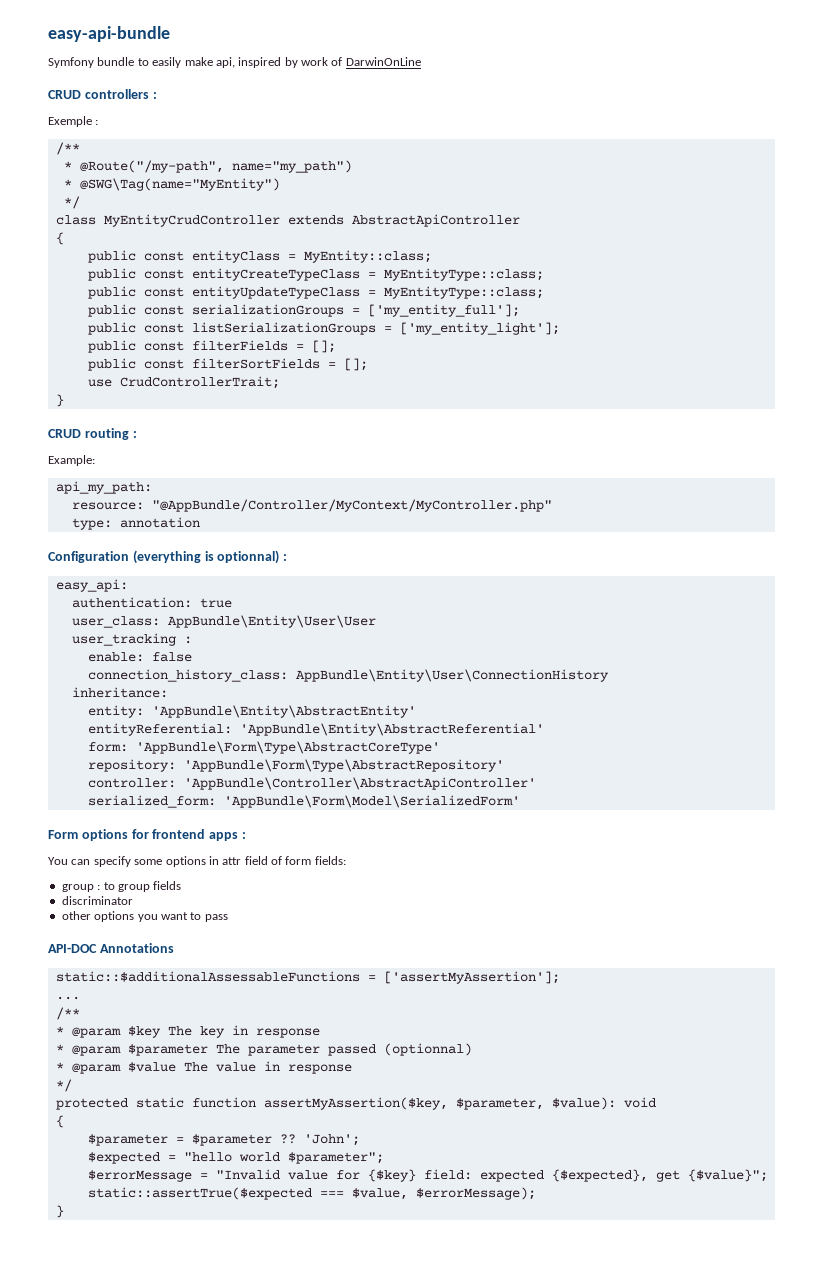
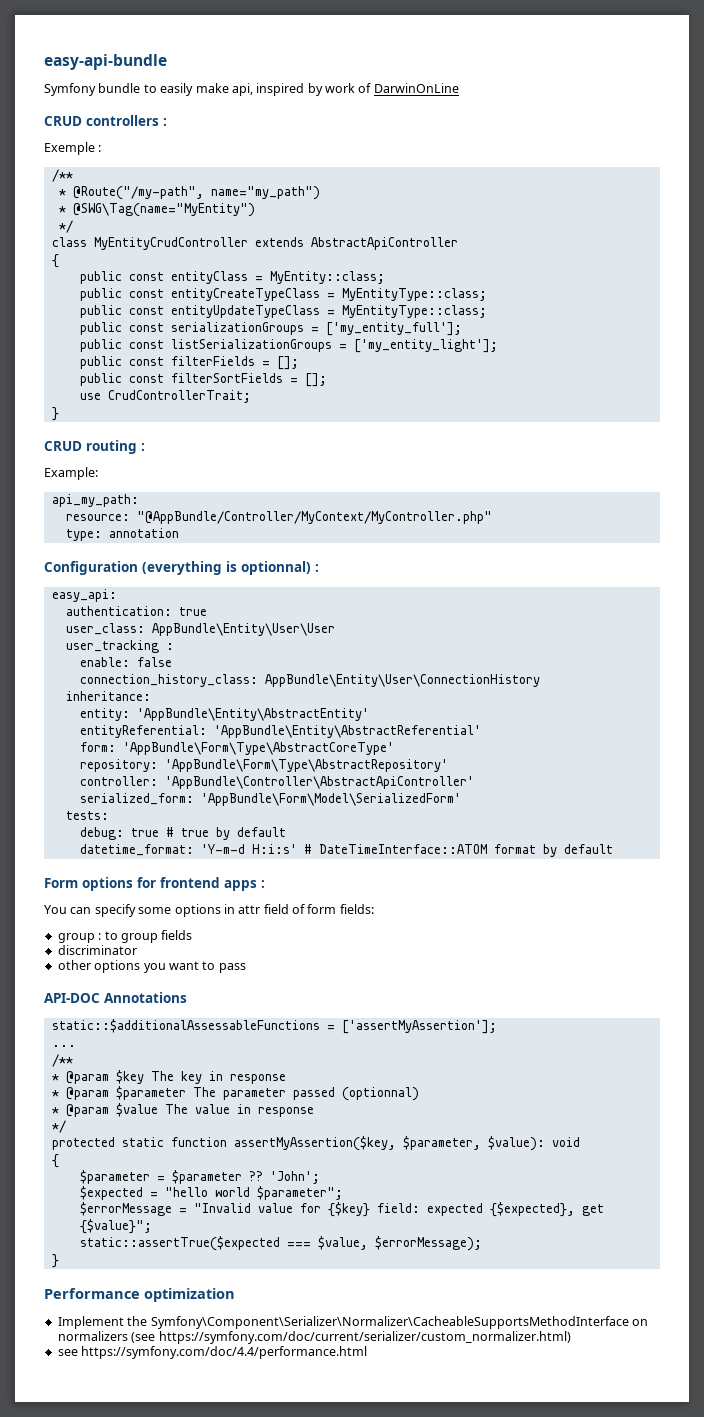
+ tests:
+ debug: true # true by default
+ datetime_format: 'Y-m-d H:i:s' # DateTimeInterface::ATOM format by default
+ Performance optimization
+ Implement the Symfony\Component\Serializer\Normalizer\CacheableSupportsMethodInterface on normalizers (see https://symfony.com/doc/current/serializer/custom_normalizer.html)
+ see https://symfony.com/doc/4.4/performance.html

